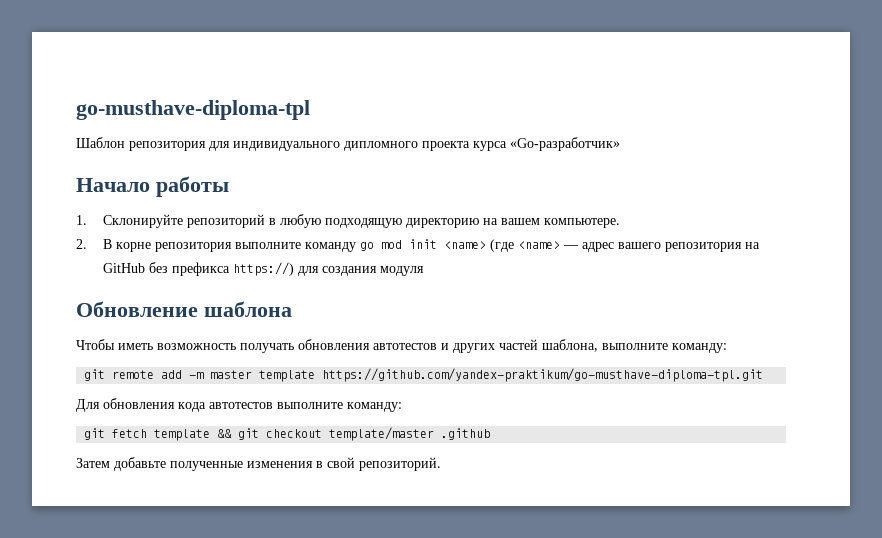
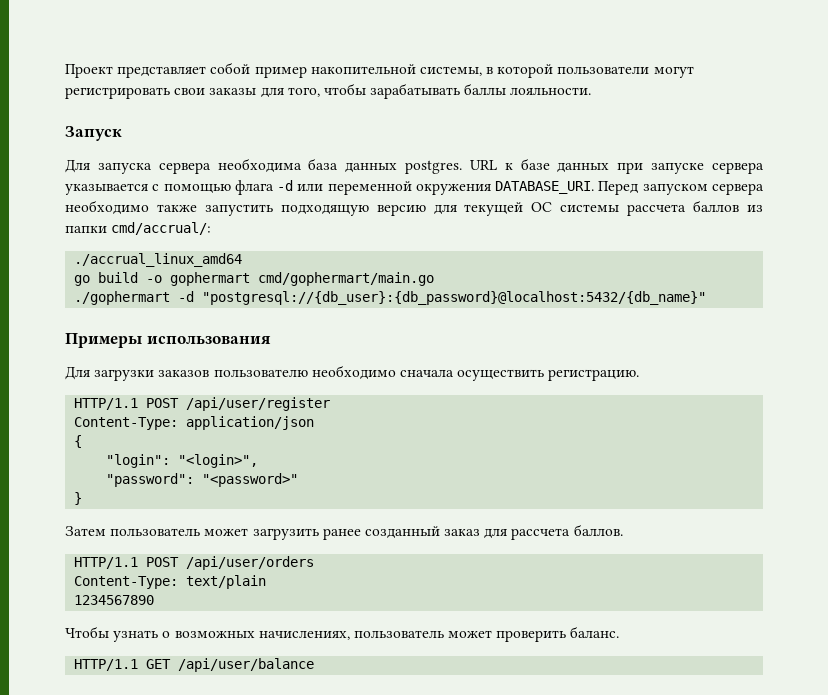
- go-musthave-diploma-tpl
- Шаблон репозитория для индивидуального дипломного проекта курса «Go-разработчик»
- Начало работы
- 1. Склонируйте репозиторий в любую подходящую директорию на вашем компьютере.
- 2. В корне репозитория выполните команду go mod init <name> (где <name> — адрес вашего репозитория на GitHub без префикса https://) для создания модуля
- Обновление шаблона
- Чтобы иметь возможность получать обновления автотестов и других частей шаблона, выполните команду:
- git remote add -m master template https://github.com/yandex-praktikum/go-musthave-diploma-tpl.git
- Для обновления кода автотестов выполните команду:
- git fetch template && git checkout template/master .github
- Затем добавьте полученные изменения в свой репозиторий.
+ Проект представляет собой пример накопительной системы, в которой пользователи могут регистрировать свои заказы для того, чтобы зарабатывать баллы лояльности.
+ Запуск
+ Для запуска сервера необходима база данных postgres. URL к базе данных при запуске сервера указывается с помощью флага -d или переменной окружения DATABASE_URI. Перед запуском сервера необходимо также запустить подходящую версию для текущей ОС системы рассчета баллов из папки cmd/accrual/:
+ ./accrual_linux_amd64
+ go build -o gophermart cmd/gophermart/main.go
+ ./gophermart -d "postgresql://{db_user}:{db_password}@localhost:5432/{db_name}"
+ Примеры использования
+ Для загрузки заказов пользователю необходимо сначала осуществить регистрацию.
+ HTTP/1.1 POST /api/user/register
+ Content-Type: application/json
+ {
+ "login": "<login>",
+ "password": "<password>"
+ }
+ Затем пользователь может загрузить ранее созданный заказ для рассчета баллов.
+ HTTP/1.1 POST /api/user/orders
+ Content-Type: text/plain
+ 1234567890
+ Чтобы узнать о возможных начислениях, пользователь может проверить баланс.
+ HTTP/1.1 GET /api/user/balance

